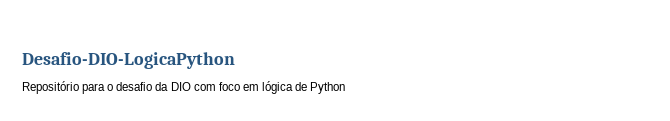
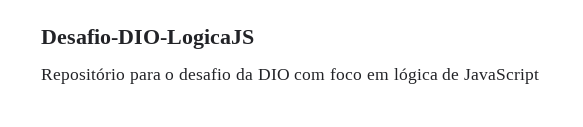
- Desafio-DIO-LogicaPython
+ Desafio-DIO-LogicaJS
- Repositório para o desafio da DIO com foco em lógica de Python
+ Repositório para o desafio da DIO com foco em lógica de JavaScript

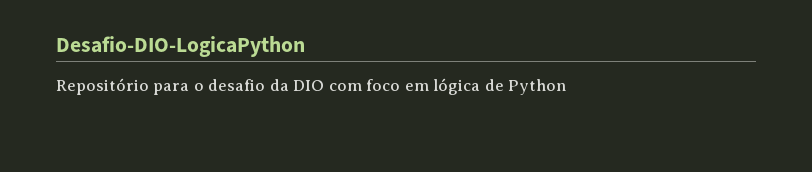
- Desafio-DIO-LogicaJS
+ Desafio-DIO-LogicaPython
- Repositório para o desafio da DIO com foco em lógica de JavaScript
+ Repositório para o desafio da DIO com foco em lógica de Python

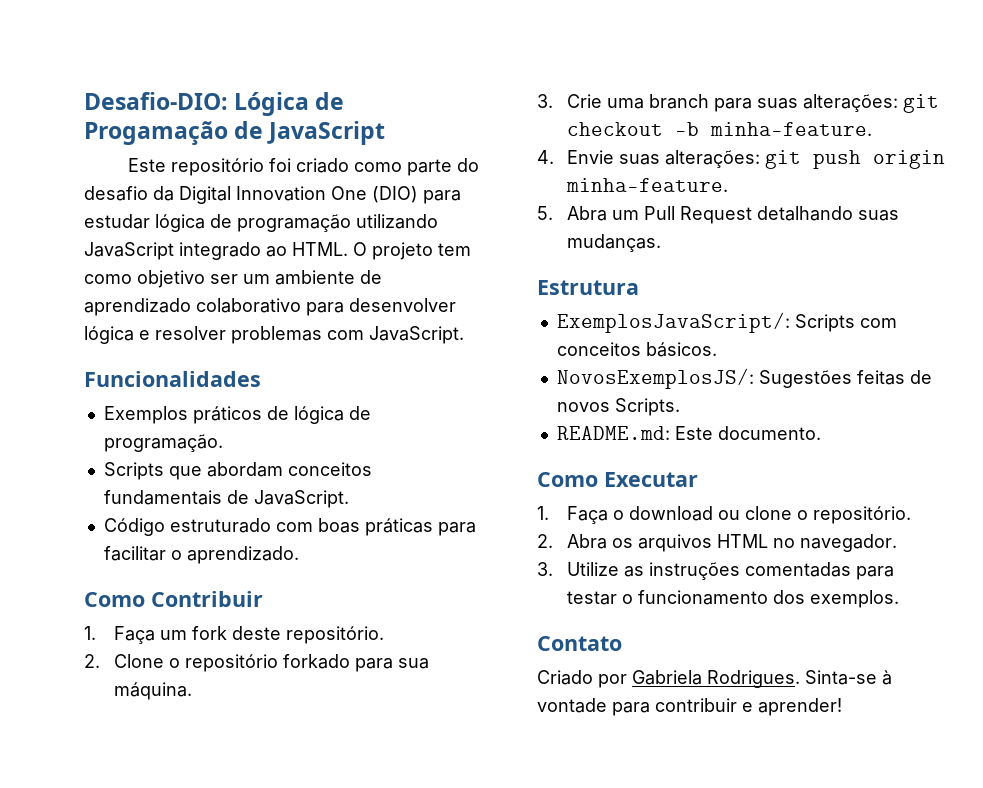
- Desafio-DIO-LogicaPython
- Repositório para o desafio da DIO com foco em lógica de Python
+ Desafio-DIO: Lógica de Progamação de JavaScript
+ Este repositório foi criado como parte do desafio da Digital Innovation One (DIO) para estudar lógica de programação utilizando JavaScript integrado ao HTML. O projeto tem como objetivo ser um ambiente de aprendizado colaborativo para desenvolver lógica e resolver problemas com JavaScript.
+ Funcionalidades
+ Exemplos práticos de lógica de programação.
+ Scripts que abordam conceitos fundamentais de JavaScript.
+ Código estruturado com boas práticas para facilitar o aprendizado.
+ Como Contribuir
+ 1. Faça um fork deste repositório.
+ 2. Clone o repositório forkado para sua máquina.
+ 3. Crie uma branch para suas alterações: git checkout -b minha-feature.
+ 4. Envie suas alterações: git push origin minha-feature.
+ 5. Abra um Pull Request detalhando suas mudanças.
+ Estrutura
+ ExemplosJavaScript/: Scripts com conceitos básicos.
+ NovosExemplosJS/: Sugestões feitas de novos Scripts.
+ README.md: Este documento.
+ Como Executar
+ 1. Faça o download ou clone o repositório.
+ 2. Abra os arquivos HTML no navegador.
+ 3. Utilize as instruções comentadas para testar o funcionamento dos exemplos.
+ Contato
+ Criado por Gabriela Rodrigues. Sinta-se à vontade para contribuir e aprender!

